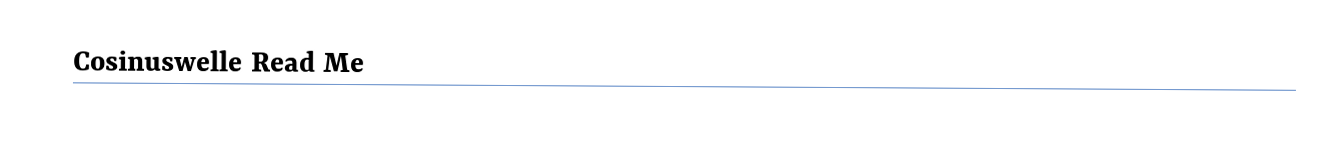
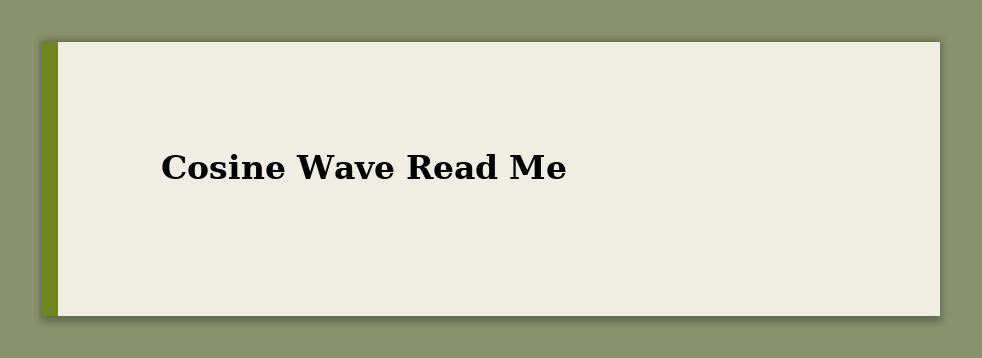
- Cosinuswelle Read Me
+ Cosine Wave Read Me

